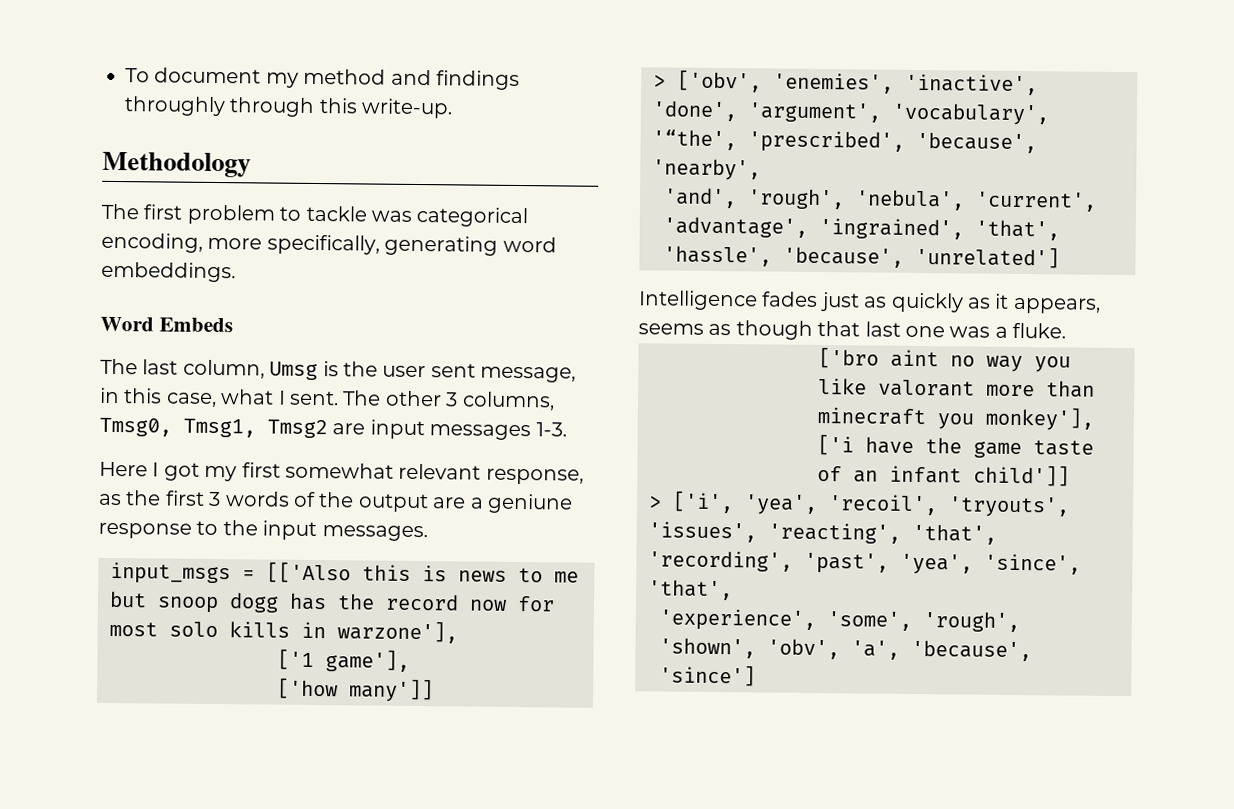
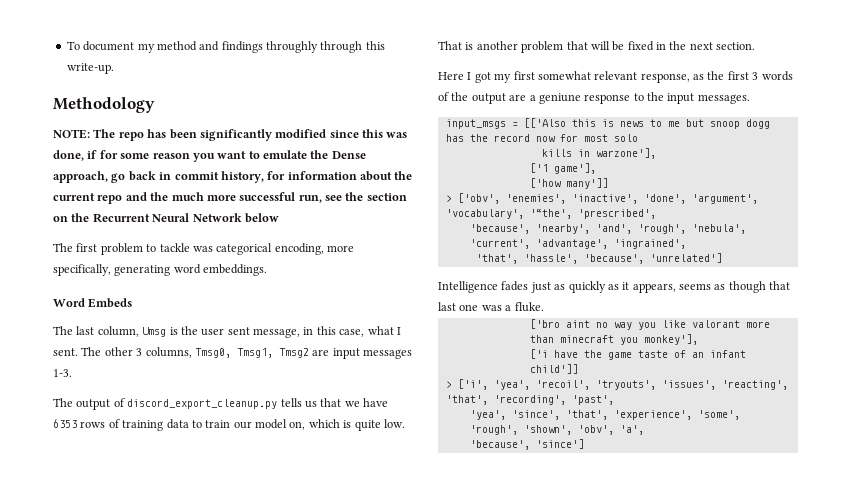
+ NOTE: The repo has been significantly modified since this was done, if for some reason you want to emulate the Dense approach, go back in commit history, for information about the current repo and the much more successful run, see the section on the Recurrent Neural Network below
+ The output of discord_export_cleanup.py tells us that we have 6353 rows of training data to train our model on, which is quite low. That is another problem that will be fixed in the next section.
- input_msgs = [['Also this is news to me but snoop dogg has the record now for most solo kills in warzone'],
+ input_msgs = [['Also this is news to me but snoop dogg has the record now for most solo
+ kills in warzone'],
- > ['obv', 'enemies', 'inactive', 'done', 'argument', 'vocabulary', '“the', 'prescribed', 'because', 'nearby',
- 'and', 'rough', 'nebula', 'current', 'advantage', 'ingrained', 'that', 'hassle', 'because', 'unrelated']
+ > ['obv', 'enemies', 'inactive', 'done', 'argument', 'vocabulary', '“the', 'prescribed',
+ 'because', 'nearby', 'and', 'rough', 'nebula', 'current', 'advantage', 'ingrained',
+ 'that', 'hassle', 'because', 'unrelated']
- > ['i', 'yea', 'recoil', 'tryouts', 'issues', 'reacting', 'that', 'recording', 'past', 'yea', 'since', 'that',
- 'experience', 'some', 'rough', 'shown', 'obv', 'a', 'because', 'since']
+ > ['i', 'yea', 'recoil', 'tryouts', 'issues', 'reacting', 'that', 'recording', 'past',
+ 'yea', 'since', 'that', 'experience', 'some', 'rough', 'shown', 'obv', 'a',
+ 'because', 'since']

